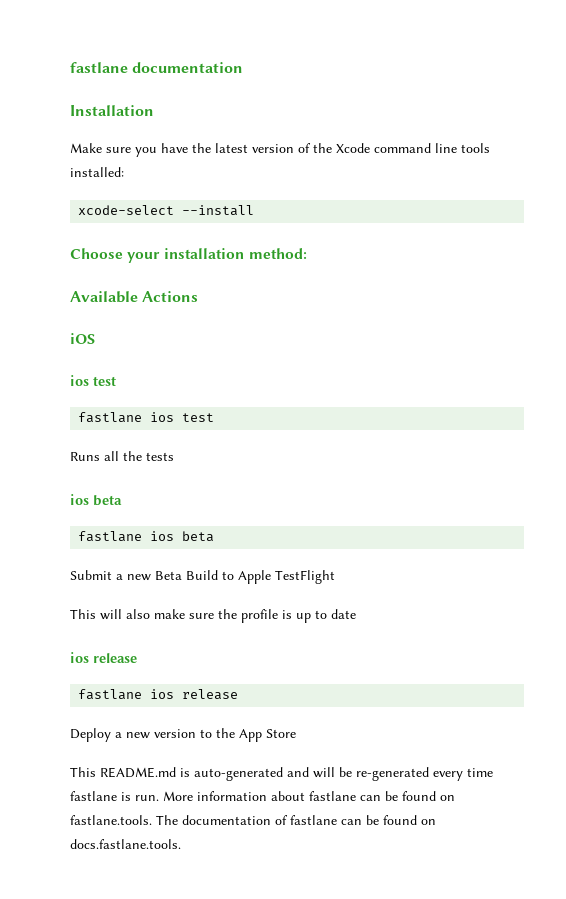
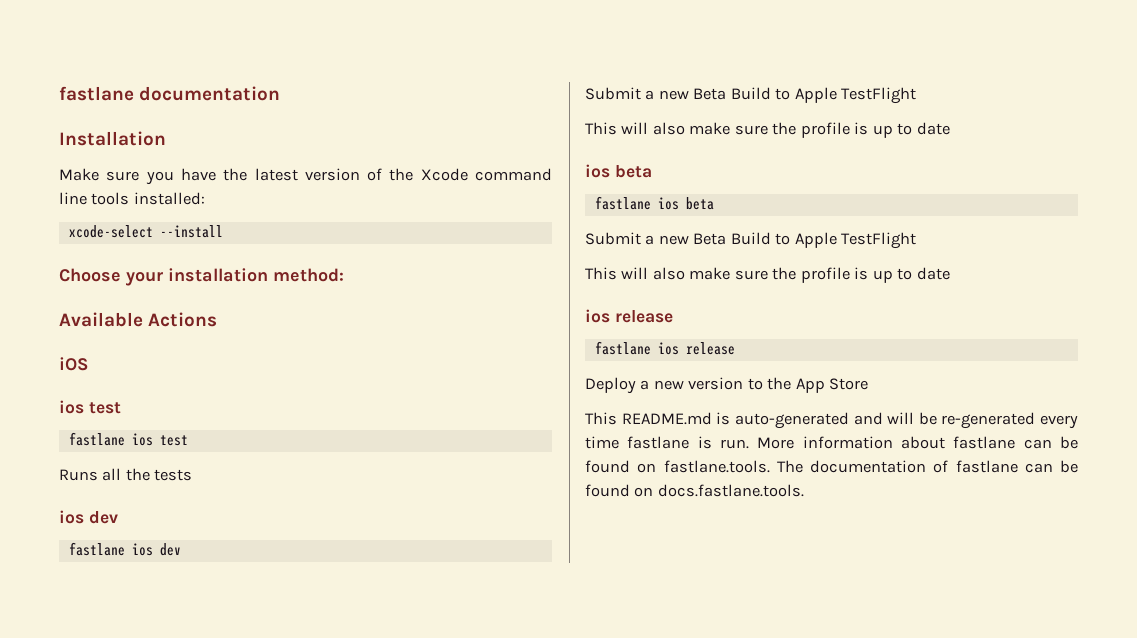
  Runs all the tests
+ ios dev
+ fastlane ios dev
+ Submit a new Beta Build to Apple TestFlight
+ This will also make sure the profile is up to date

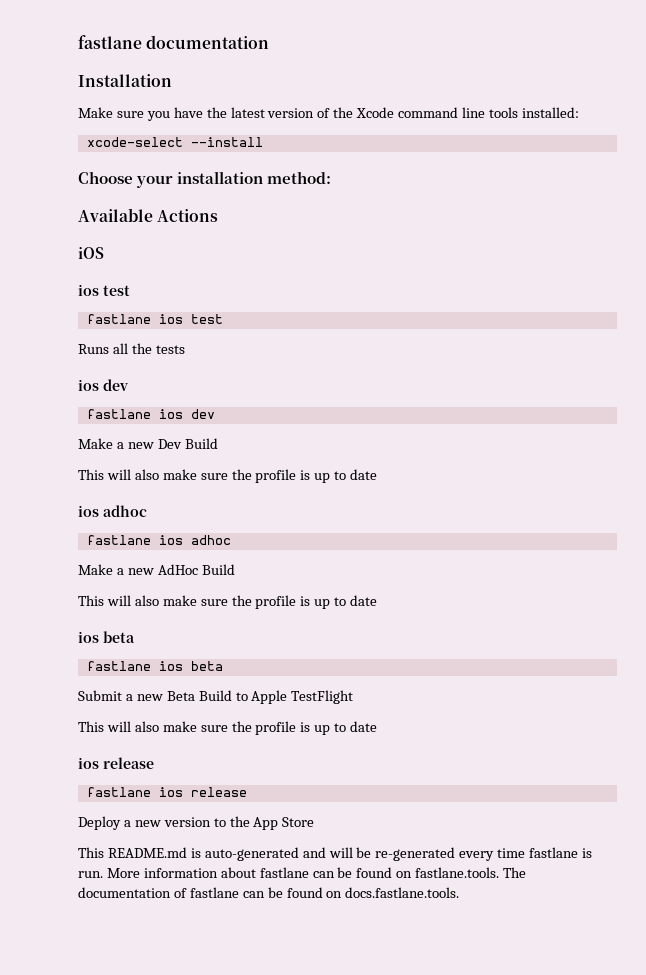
  fastlane ios dev
- Submit a new Beta Build to Apple TestFlight
+ Make a new Dev Build
+ This will also make sure the profile is up to date
+ ios adhoc
+ fastlane ios adhoc
+ Make a new AdHoc Build

